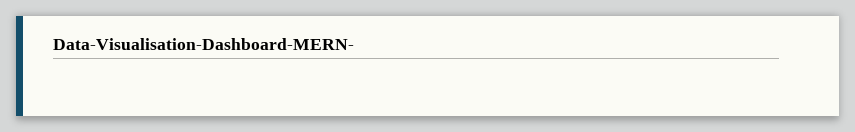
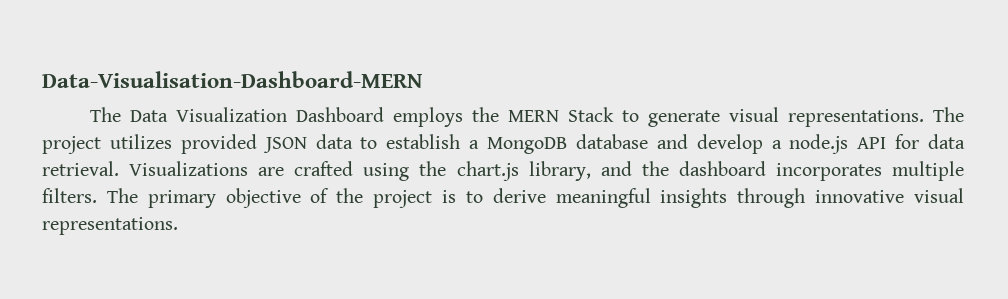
- Data-Visualisation-Dashboard-MERN-
+ Data-Visualisation-Dashboard-MERN
+ The Data Visualization Dashboard employs the MERN Stack to generate visual representations. The project utilizes provided JSON data to establish a MongoDB database and develop a node.js API for data retrieval. Visualizations are crafted using the chart.js library, and the dashboard incorporates multiple filters. The primary objective of the project is to derive meaningful insights through innovative visual representations.

